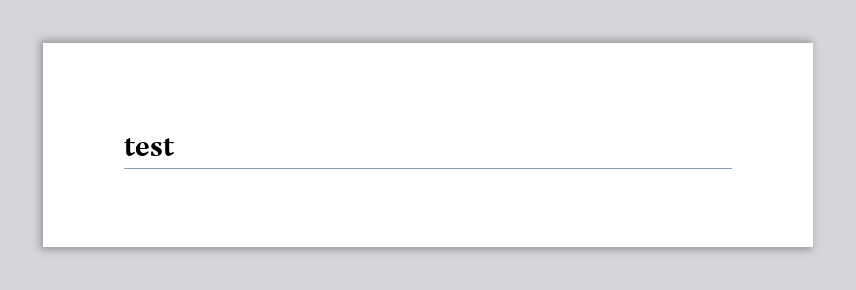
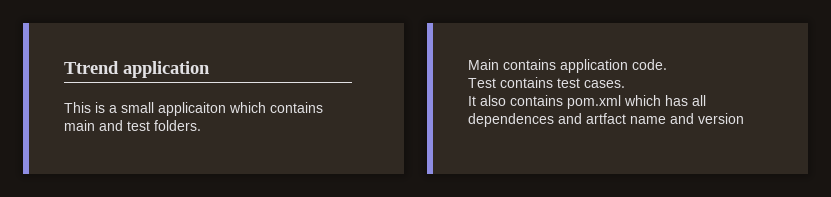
- test
+ Ttrend application
+ This is a small applicaiton which contains main and test folders.
+ Main contains application code.
+ Test contains test cases.
+ It also contains pom.xml which has all dependences and artfact name and version

